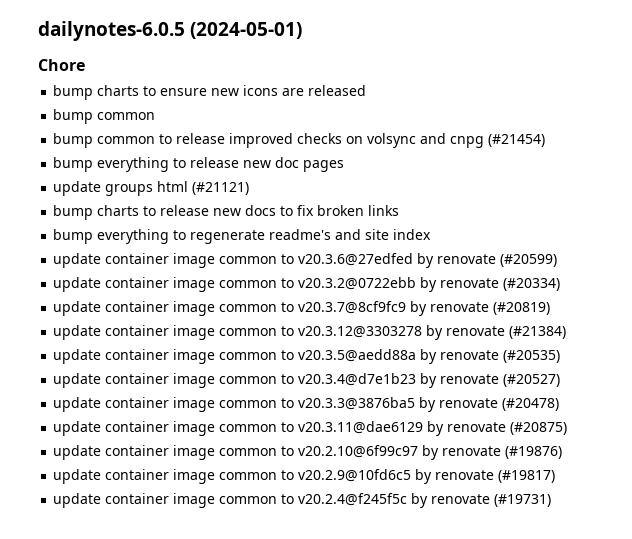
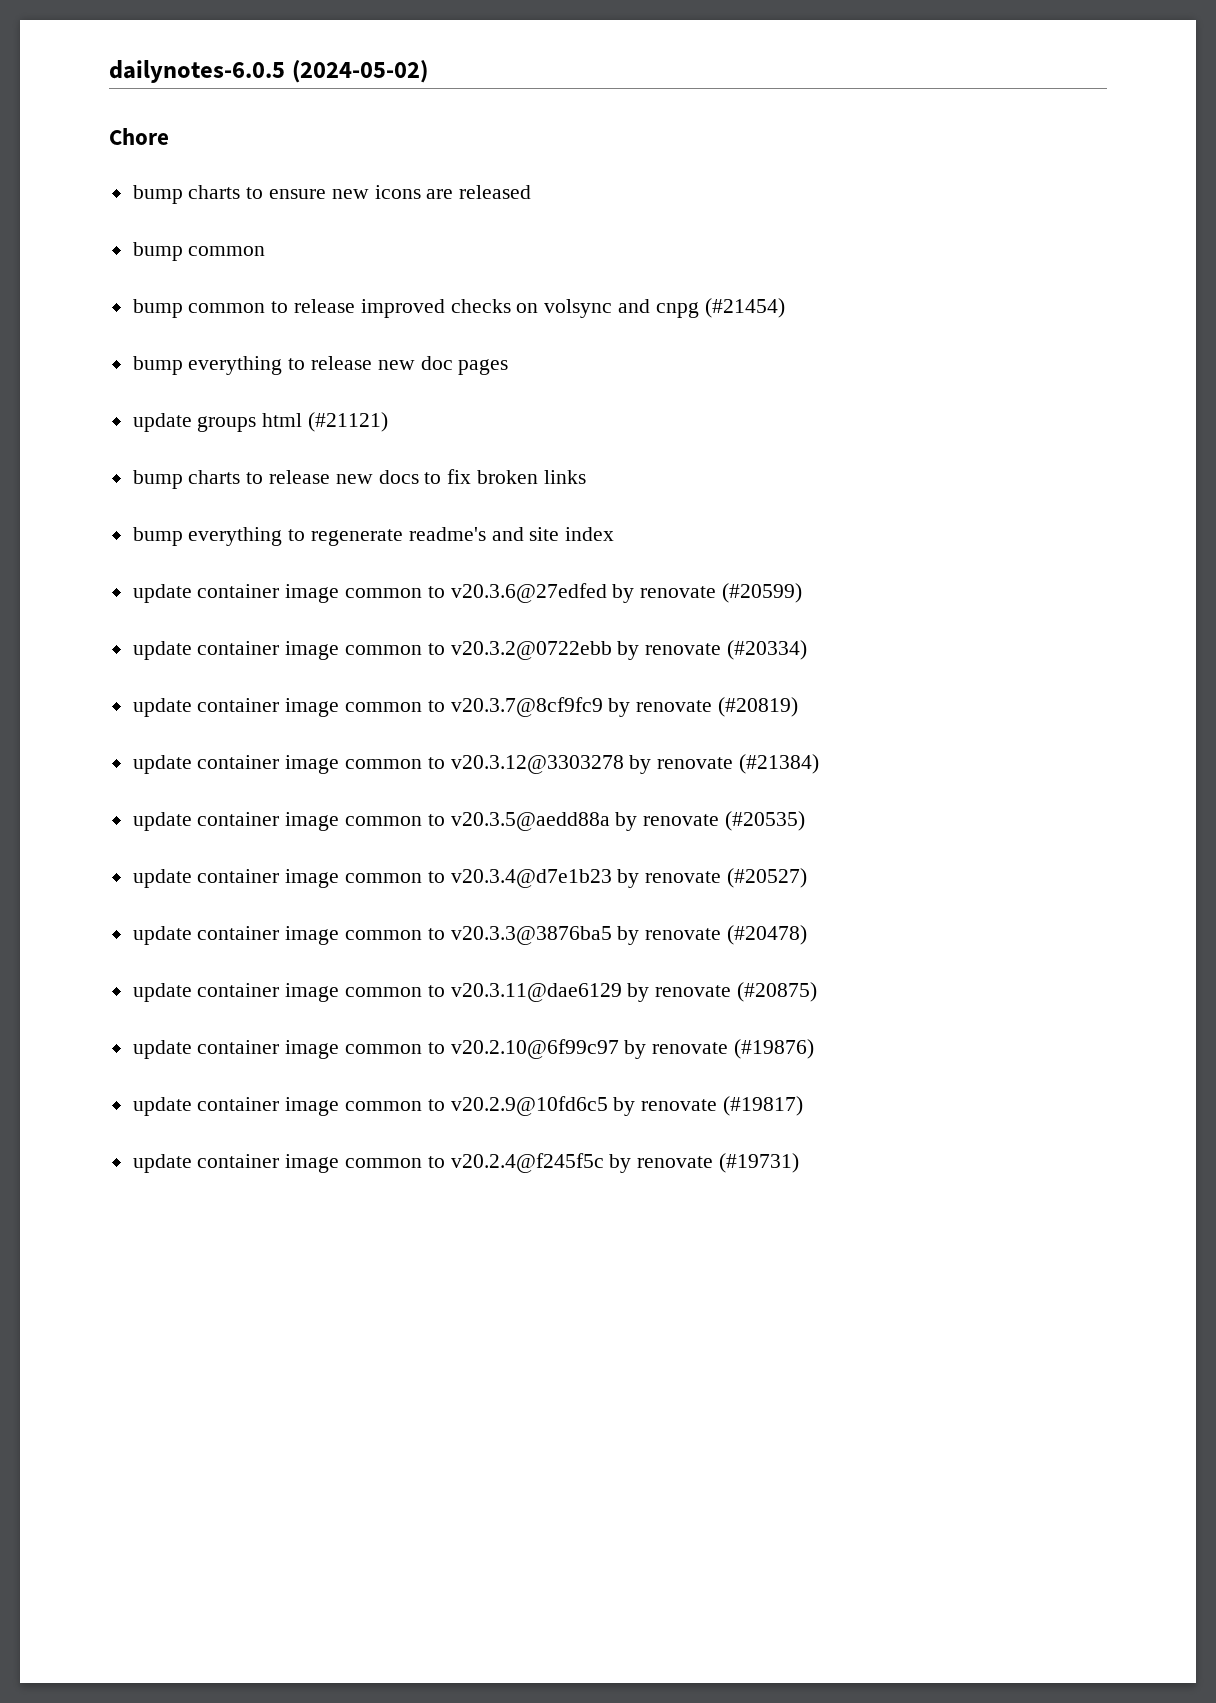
- dailynotes-6.0.5 (2024-05-01)
+ dailynotes-6.0.5 (2024-05-02)

